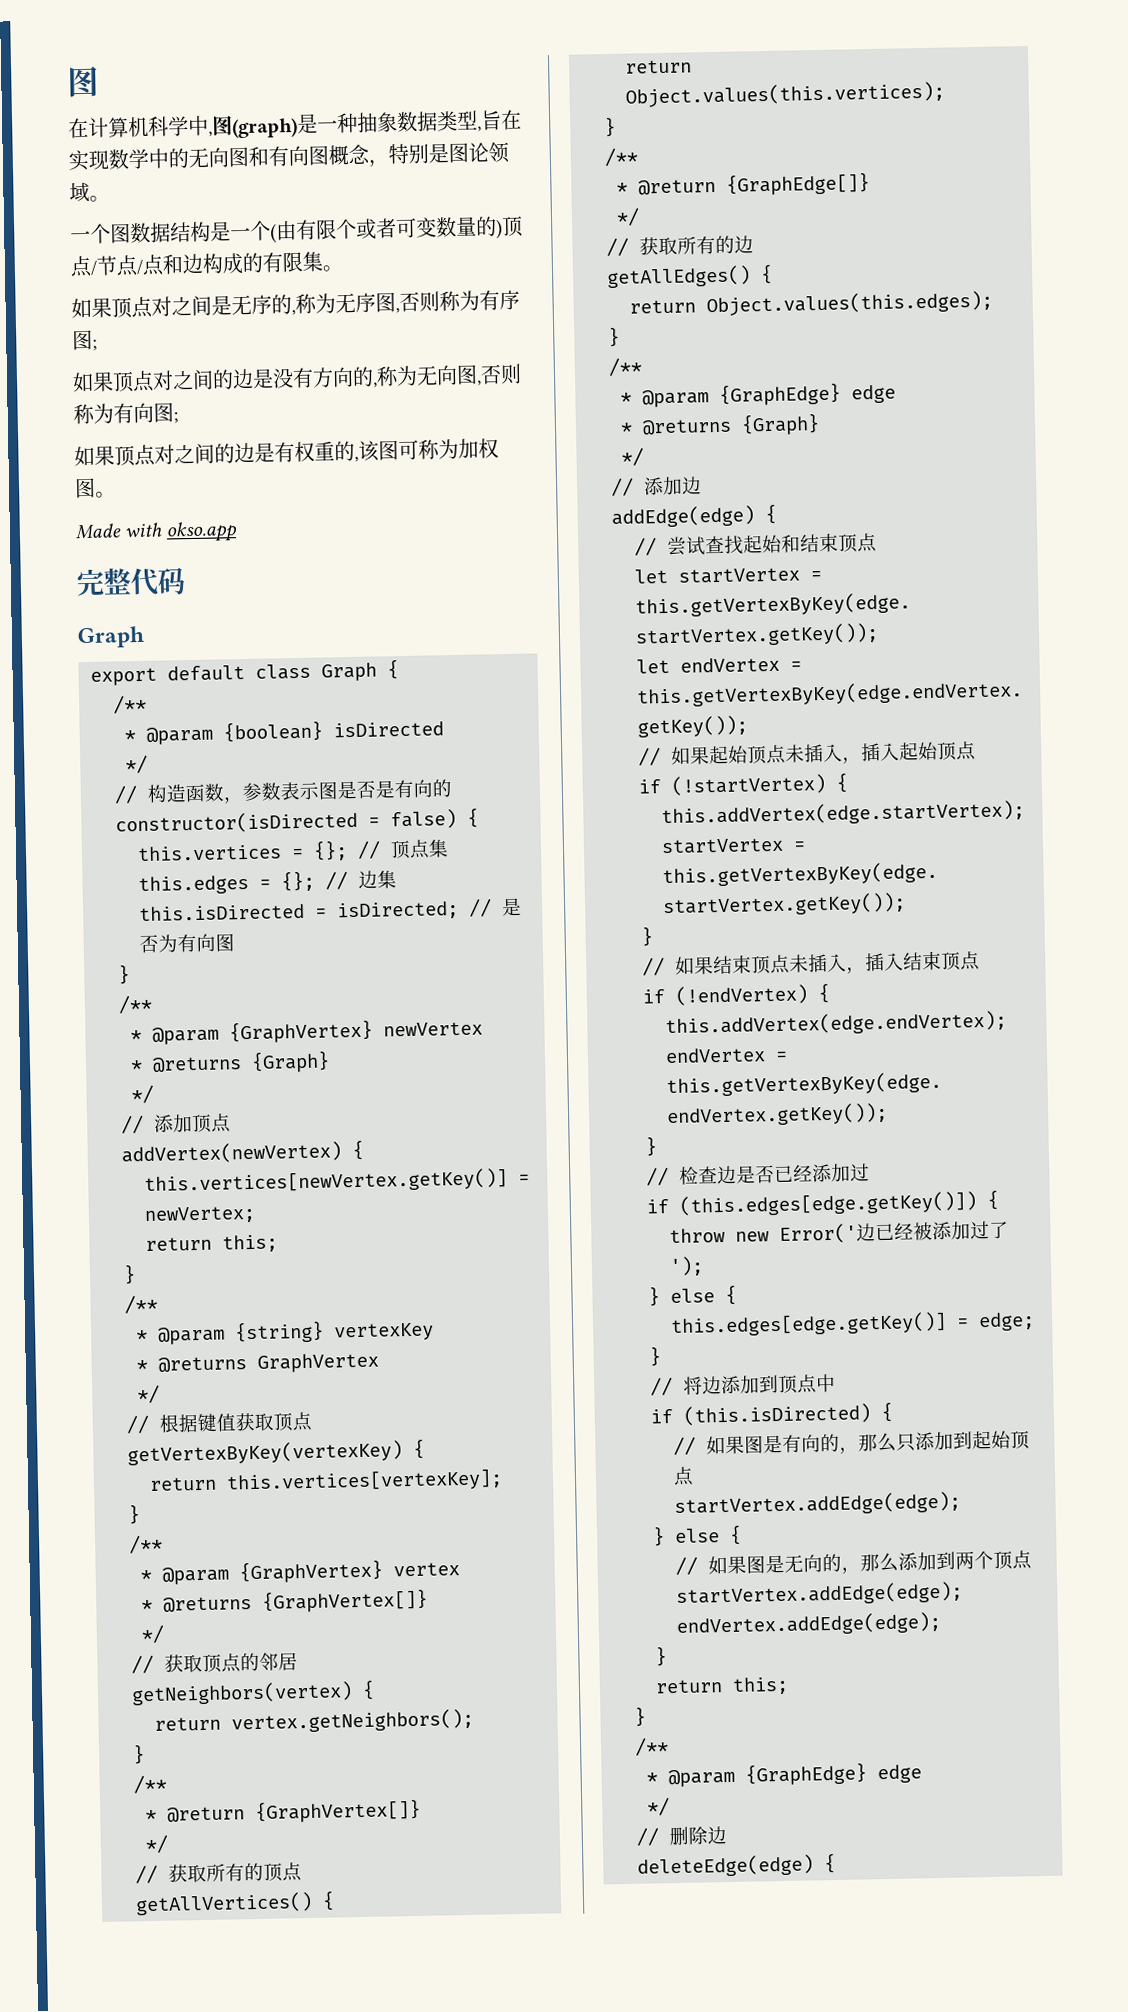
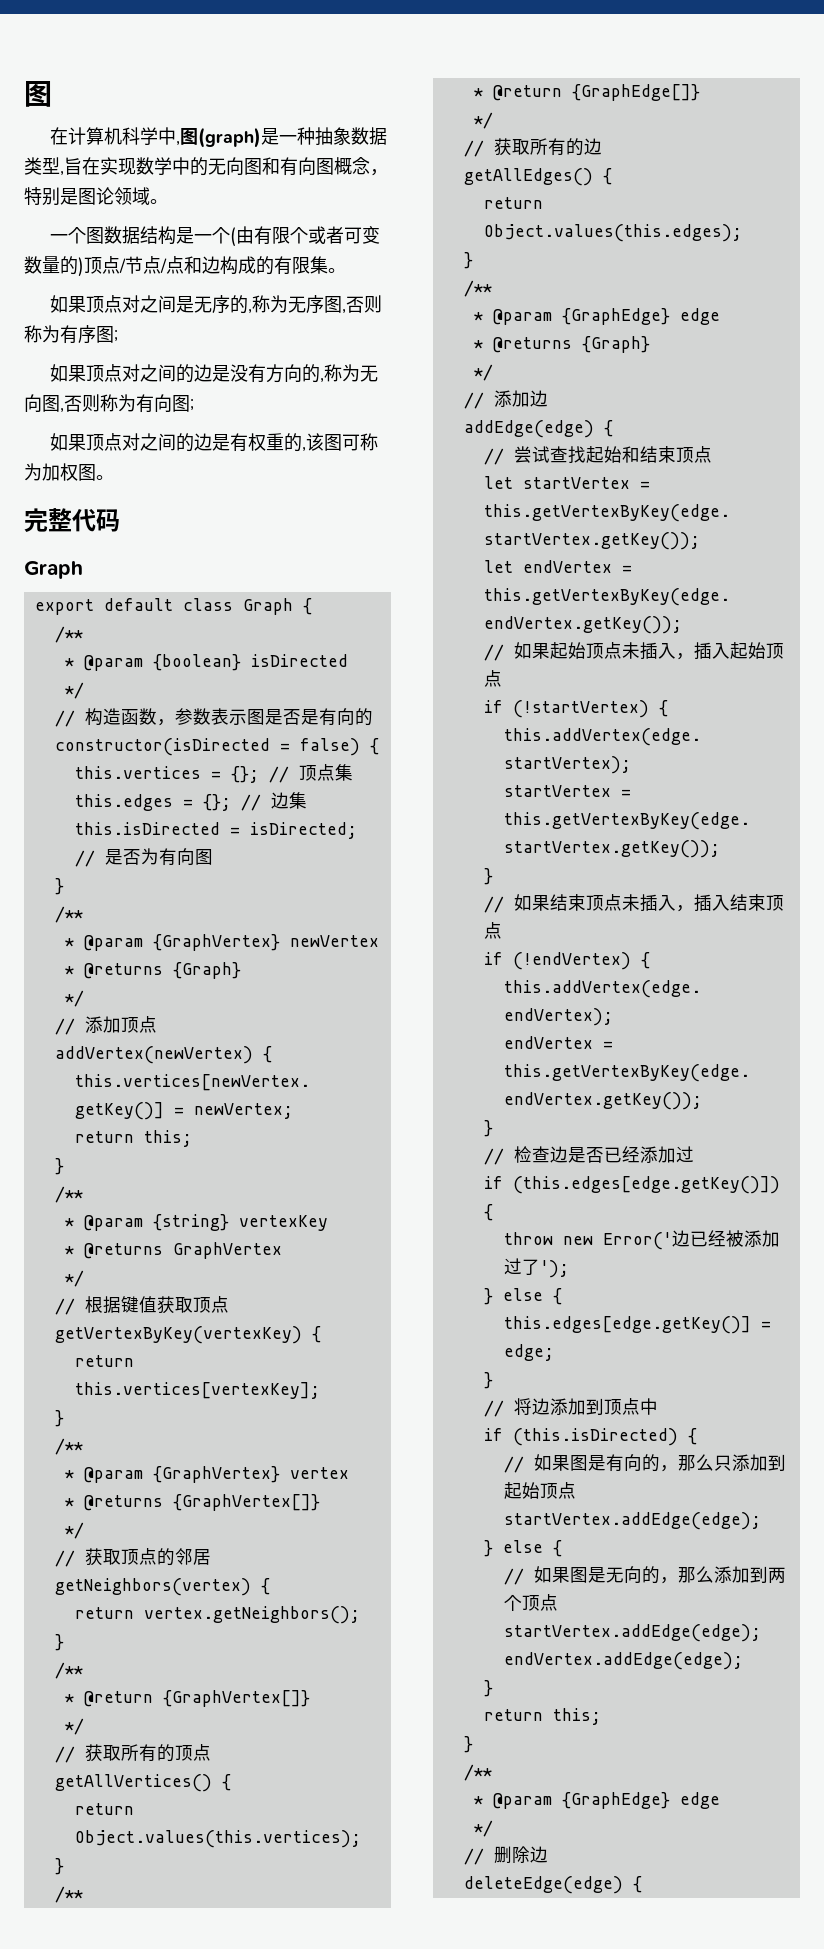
- Made with okso.app

